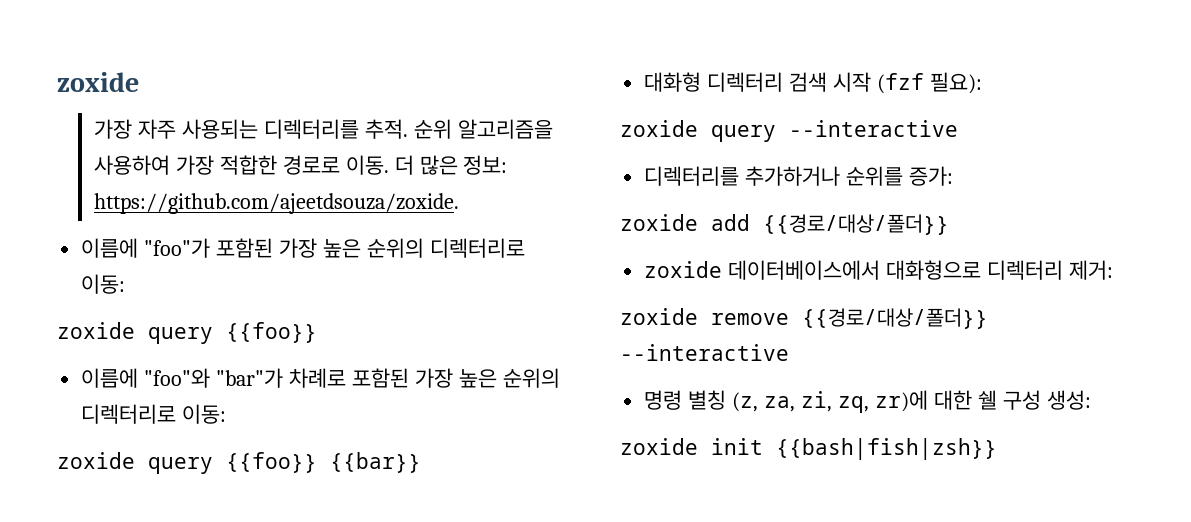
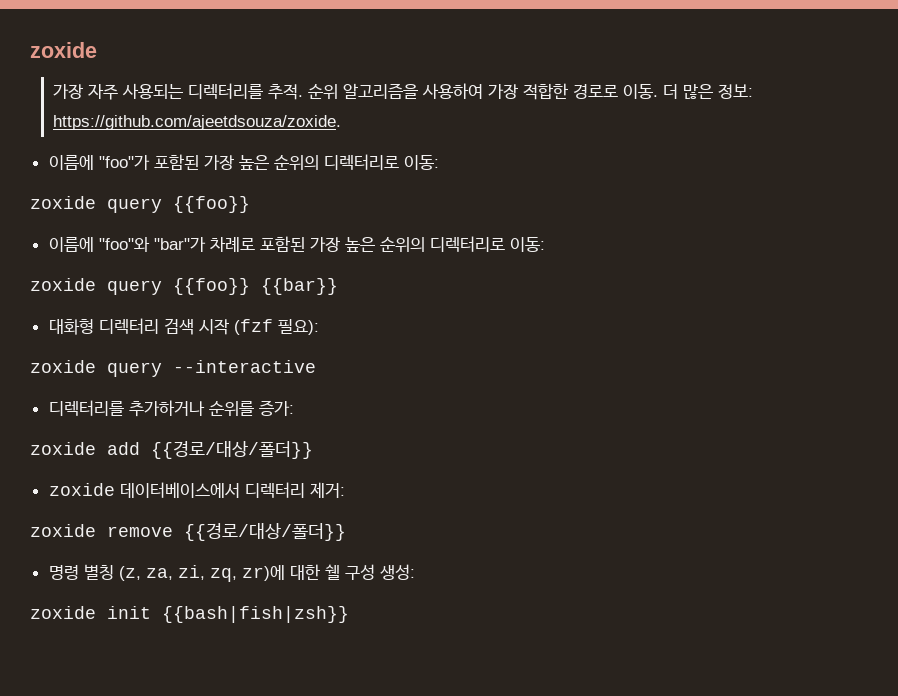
- zoxide 데이터베이스에서 대화형으로 디렉터리 제거:
+ zoxide 데이터베이스에서 디렉터리 제거:
- zoxide remove {{경로/대상/폴더}} --interactive
+ zoxide remove {{경로/대상/폴더}}

